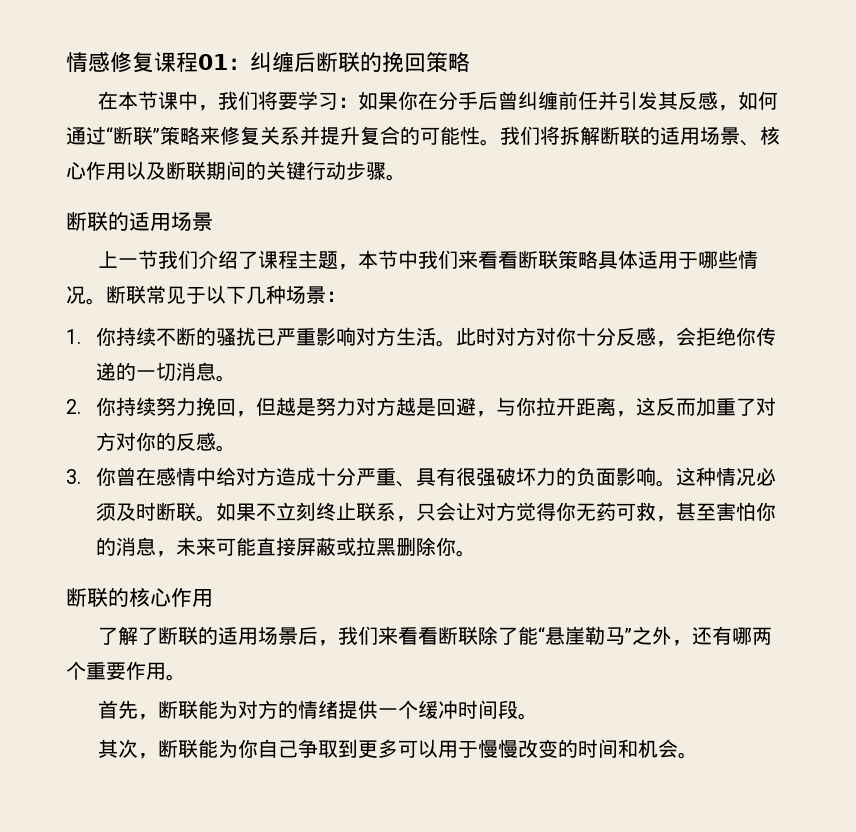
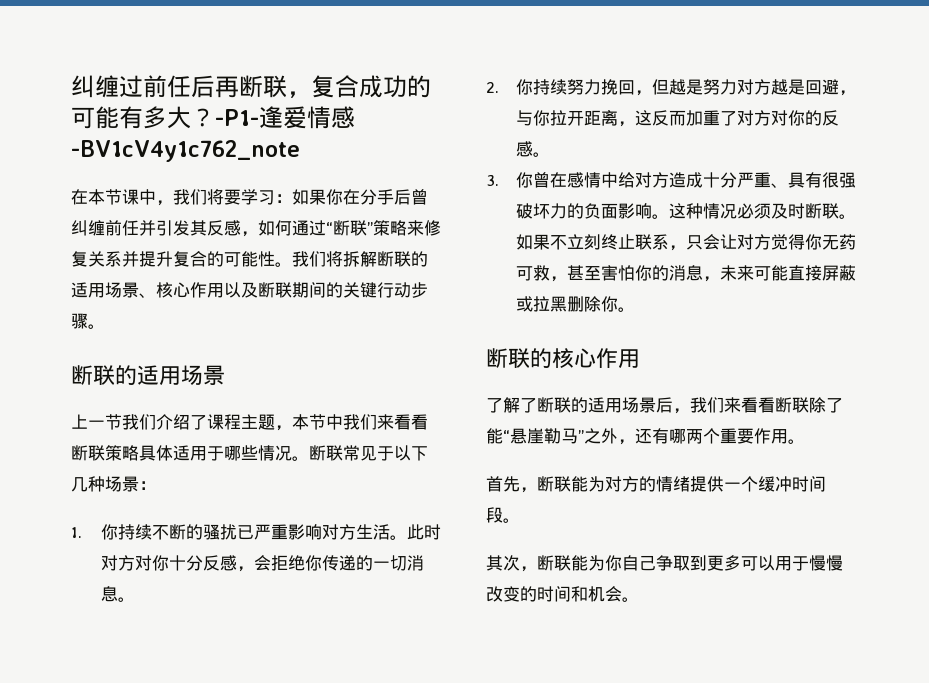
- 情感修复课程01：纠缠后断联的挽回策略
+ 纠缠过前任后再断联，复合成功的可能有多大？-P1-逢爱情感-BV1cV4y1c762_note

